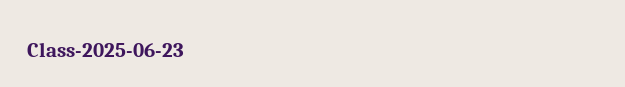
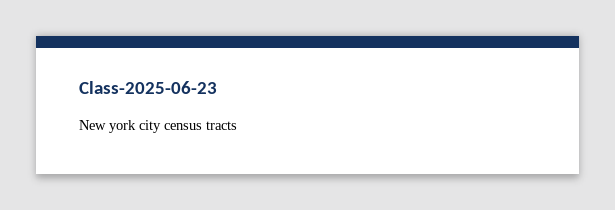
+ New york city census tracts

